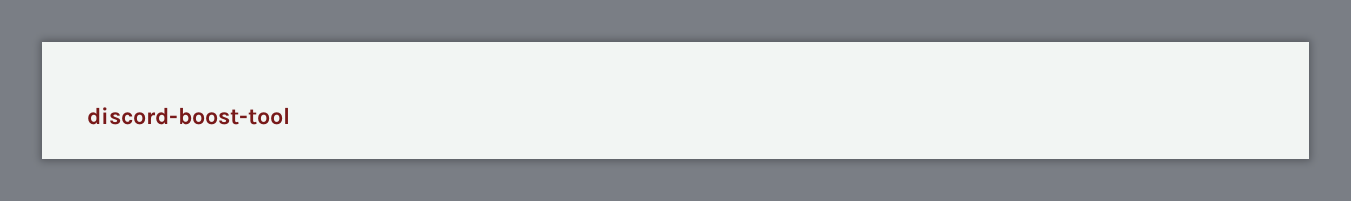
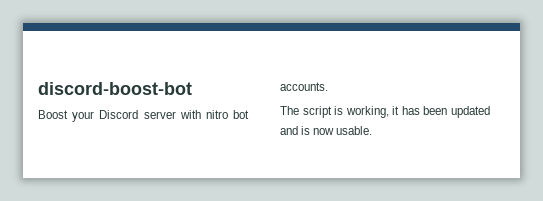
- discord-boost-tool
+ discord-boost-bot
+ Boost your Discord server with nitro bot accounts.
+ The script is working, it has been updated and is now usable.

